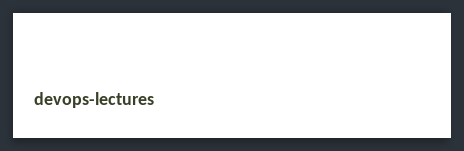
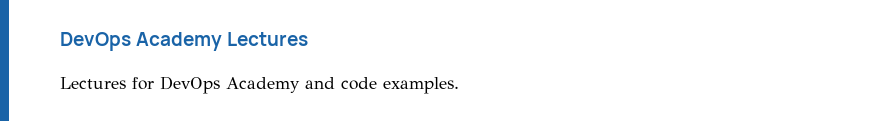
- devops-lectures
+ DevOps Academy Lectures
+ Lectures for DevOps Academy and code examples.

